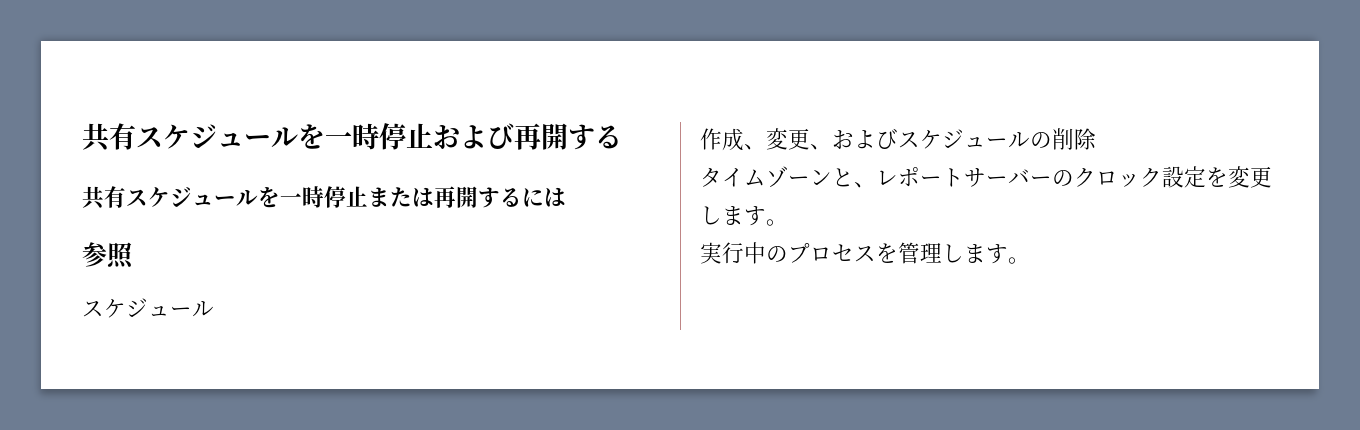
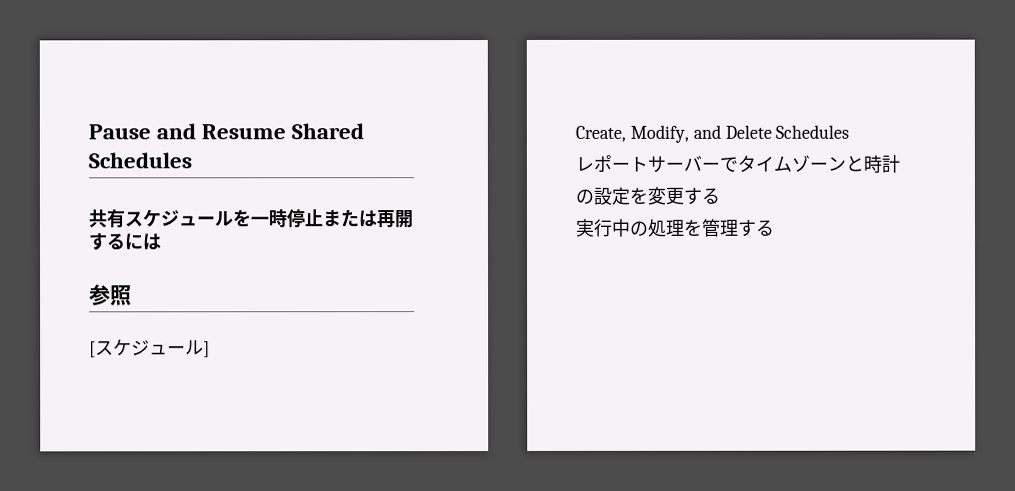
- 共有スケジュールを一時停止および再開する
+ Pause and Resume Shared Schedules
  参照
- スケジュール
- 作成、変更、およびスケジュールの削除
- タイムゾーンと、レポートサーバーのクロック設定を変更します。
+ [スケジュール]
+ Create, Modify, and Delete Schedules
+ レポートサーバーでタイムゾーンと時計の設定を変更する
- 実行中のプロセスを管理します。
+ 実行中の処理を管理する

